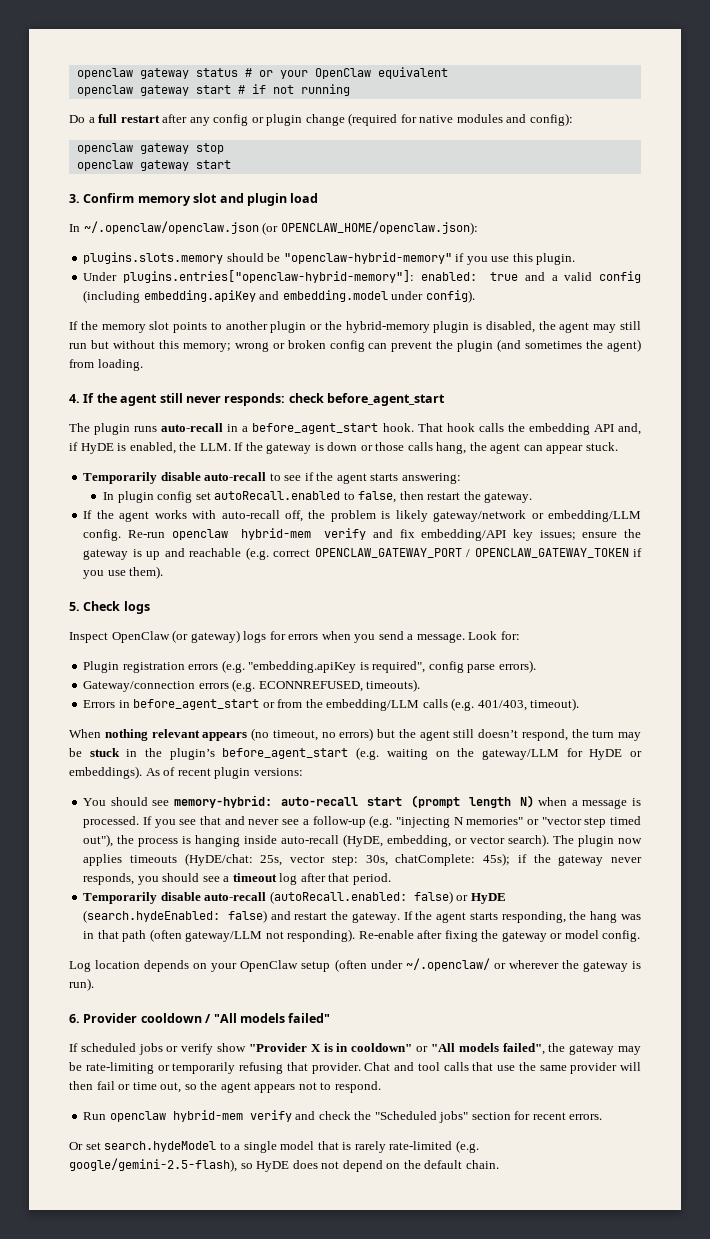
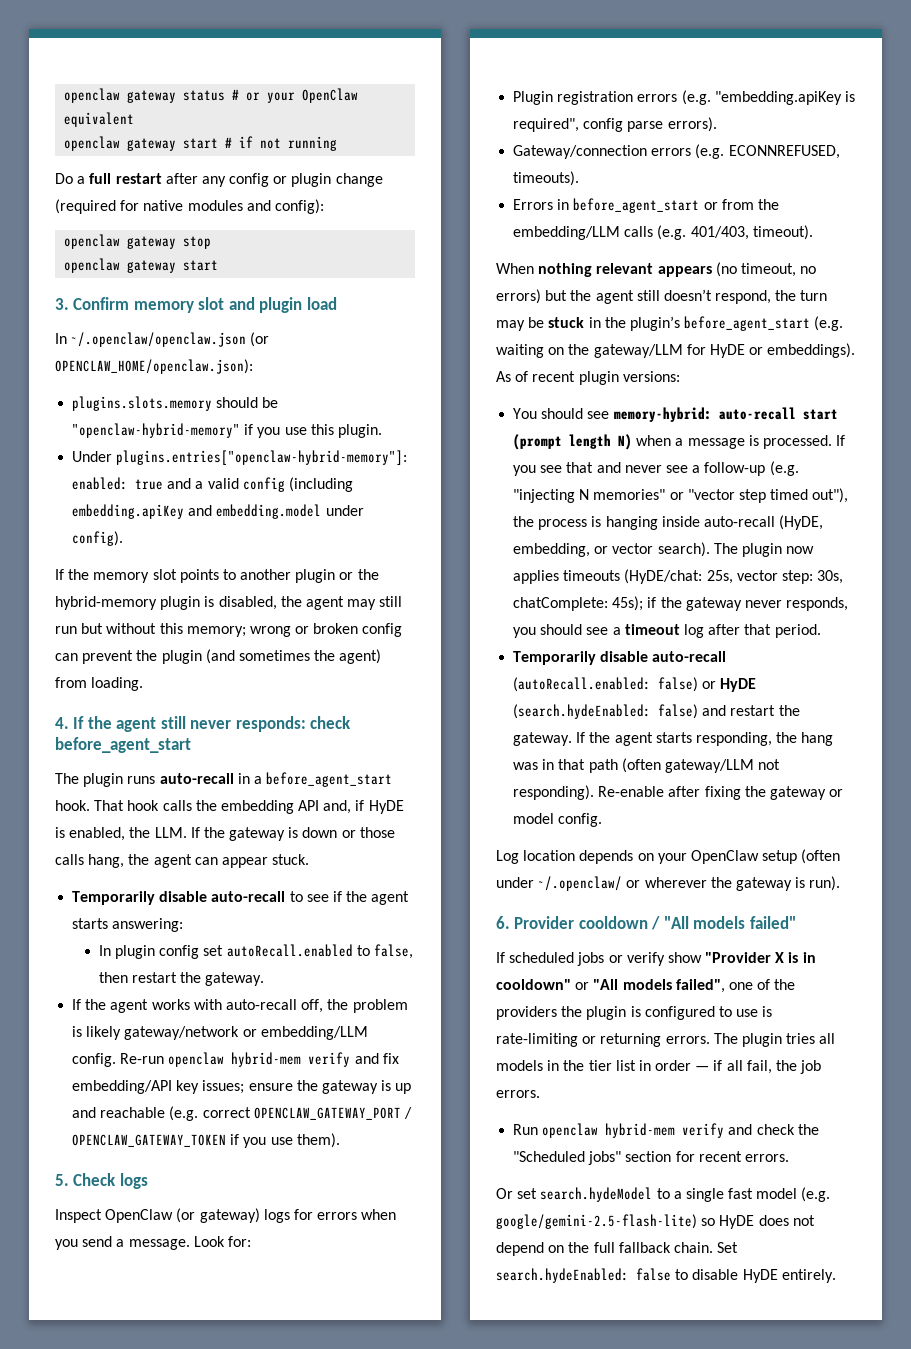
- If scheduled jobs or verify show "Provider X is in cooldown" or "All models failed", the gateway may be rate-limiting or temporarily refusing that provider. Chat and tool calls that use the same provider will then fail or time out, so the agent appears not to respond.
+ If scheduled jobs or verify show "Provider X is in cooldown" or "All models failed", one of the providers the plugin is configured to use is rate-limiting or returning errors. The plugin tries all models in the tier list in order — if all fail, the job errors.
- Or set search.hydeModel to a single model that is rarely rate-limited (e.g. google/gemini-2.5-flash), so HyDE does not depend on the default chain.
+ Or set search.hydeModel to a single fast model (e.g. google/gemini-2.5-flash-lite) so HyDE does not depend on the full fallback chain. Set search.hydeEnabled: false to disable HyDE entirely.

